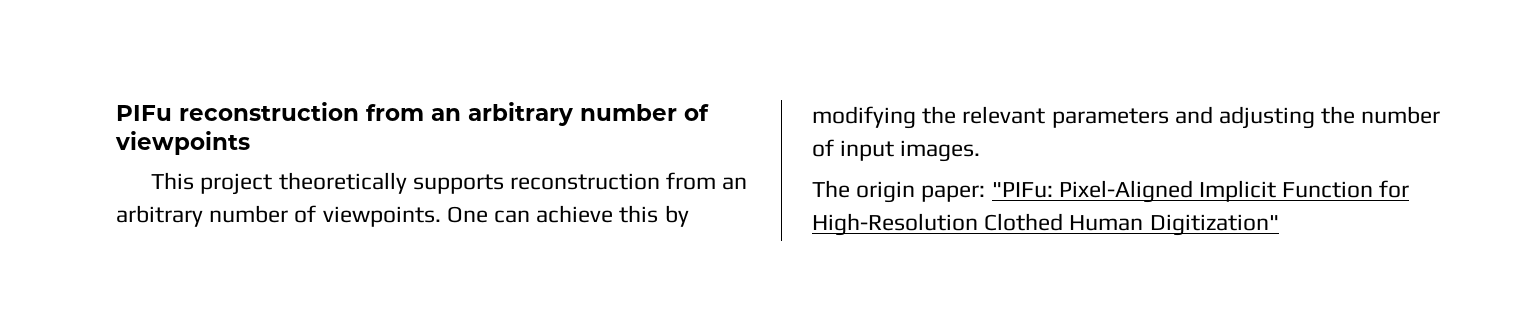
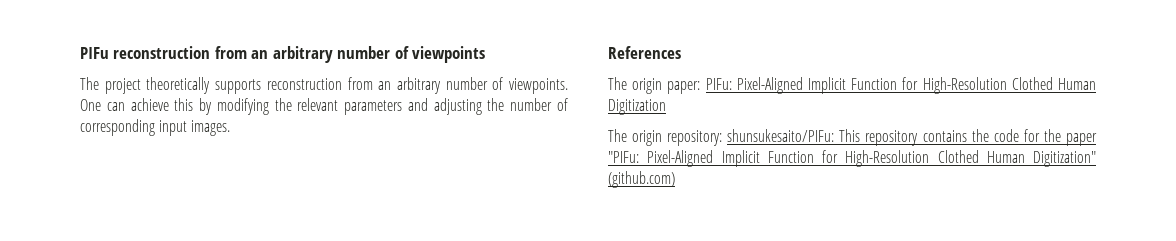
- This project theoretically supports reconstruction from an arbitrary number of viewpoints.
+ The project theoretically supports reconstruction from an arbitrary number of viewpoints.
- One can achieve this by modifying the relevant parameters and adjusting the number of input images.
+ One can achieve this by modifying the relevant parameters and adjusting the number of corresponding input images.
+ References
- The origin paper: "PIFu: Pixel-Aligned Implicit Function for High-Resolution Clothed Human Digitization"
+ The origin paper: PIFu: Pixel-Aligned Implicit Function for High-Resolution Clothed Human Digitization
+ The origin repository: shunsukesaito/PIFu: This repository contains the code for the paper "PIFu: Pixel-Aligned Implicit Function for High-Resolution Clothed Human Digitization" (github.com)

